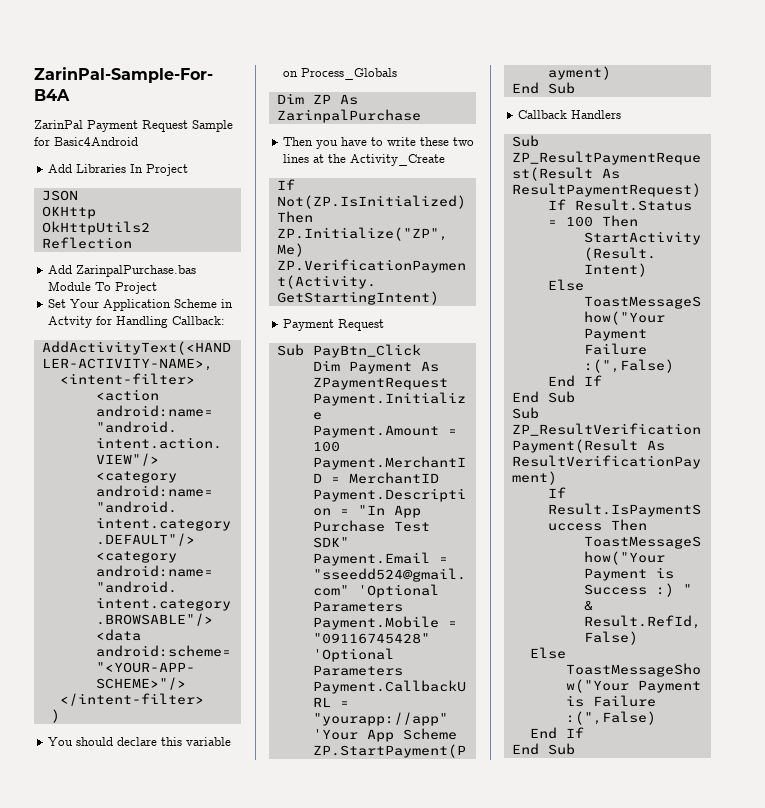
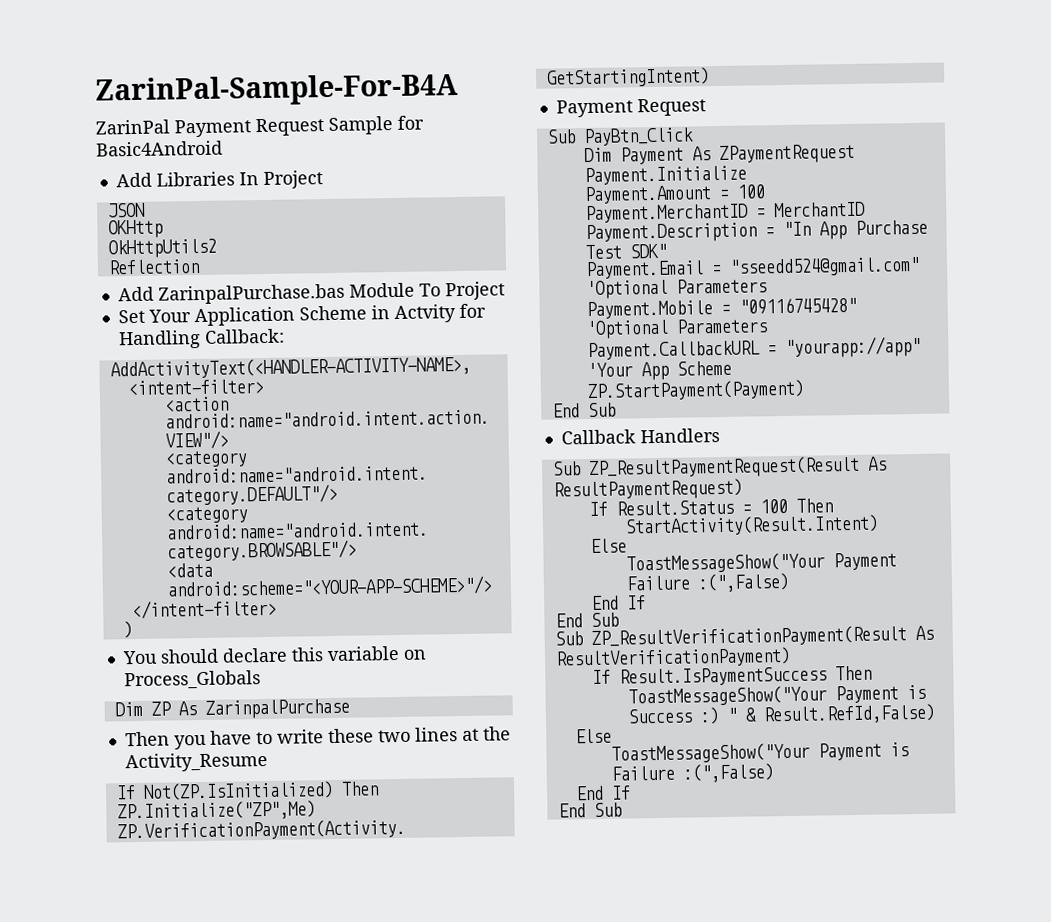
- Then you have to write these two lines at the Activity_Create
+ Then you have to write these two lines at the Activity_Resume

